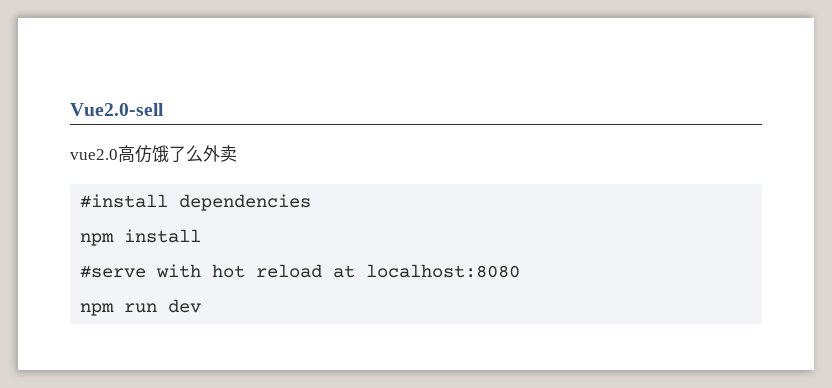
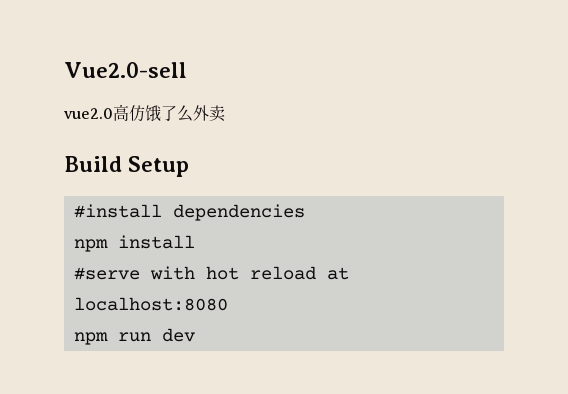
+ Build Setup

